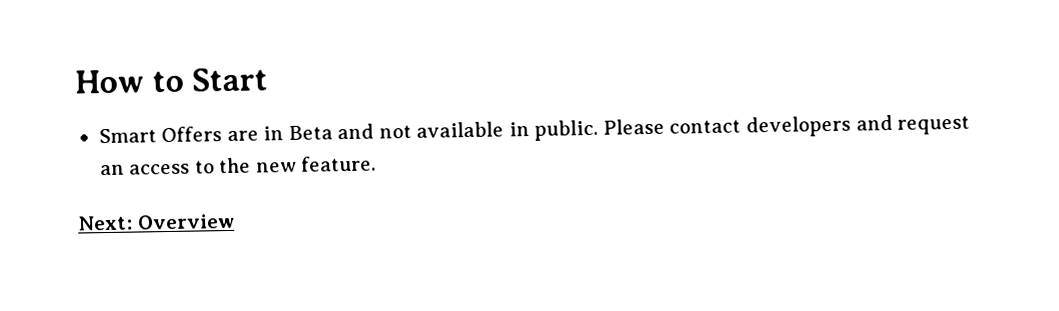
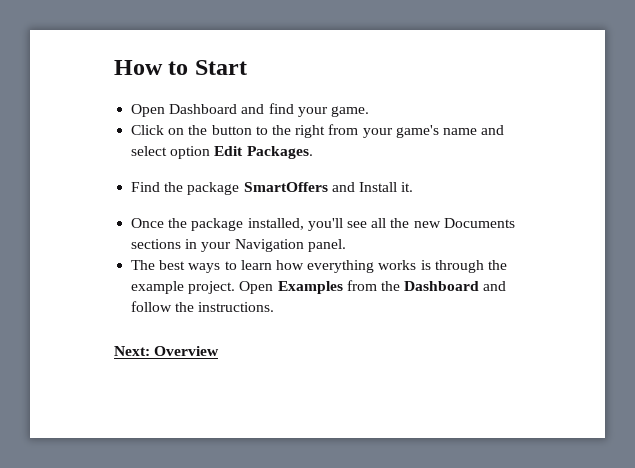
- Smart Offers are in Beta and not available in public. Please contact developers and request an access to the new feature.
+ Open Dashboard and find your game.
+ Click on the button to the right from your game's name and select option Edit Packages.
+ Find the package SmartOffers and Install it.
+ Once the package installed, you'll see all the new Documents sections in your Navigation panel.
+ The best ways to learn how everything works is through the example project. Open Examples from the Dashboard and follow the instructions.

